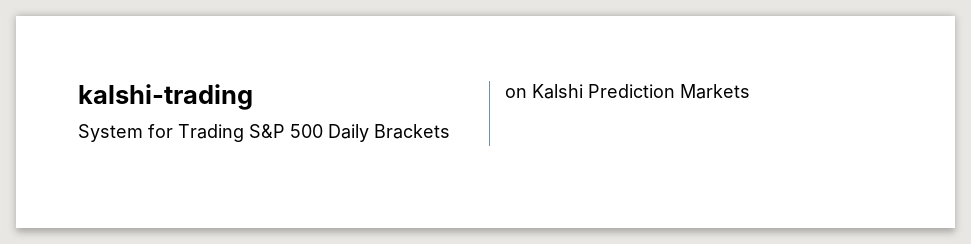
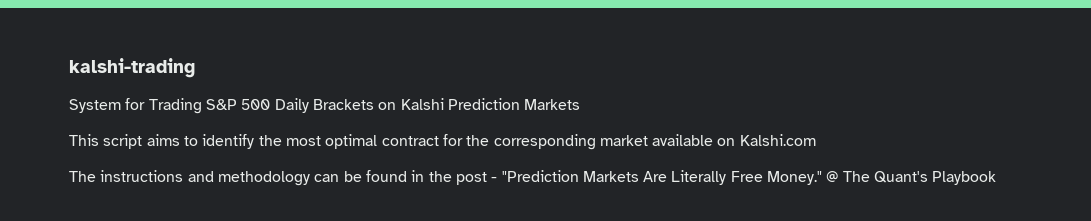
+ This script aims to identify the most optimal contract for the corresponding market available on Kalshi.com
+ The instructions and methodology can be found in the post - "Prediction Markets Are Literally Free Money." @ The Quant's Playbook

